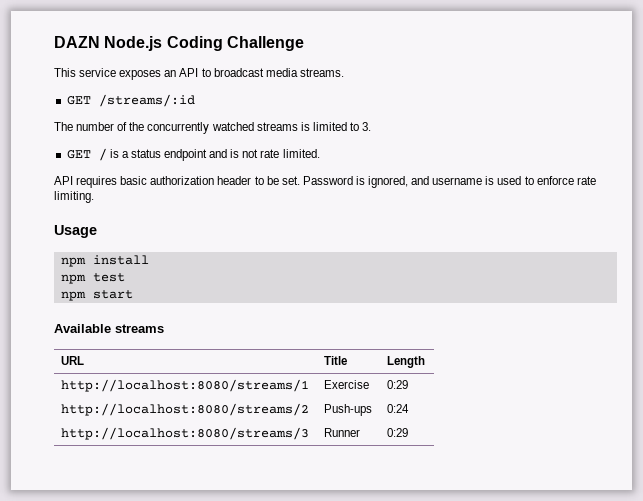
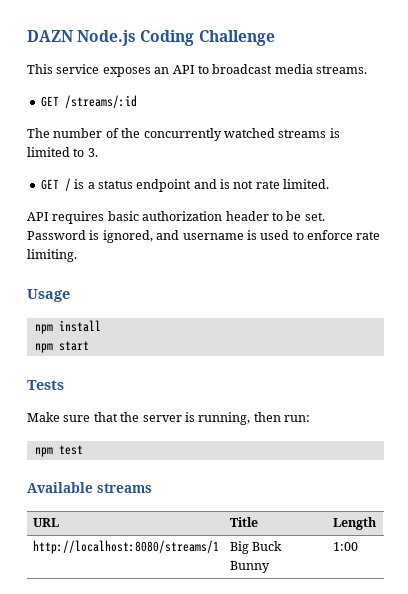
+ npm start
+ Tests
+ Make sure that the server is running, then run:
  npm test
- npm start
- http://localhost:8080/streams/1 | Exercise | 0:29
- http://localhost:8080/streams/2 | Push-ups | 0:24
- http://localhost:8080/streams/3 | Runner | 0:29
+ http://localhost:8080/streams/1 | Big Buck Bunny | 1:00

